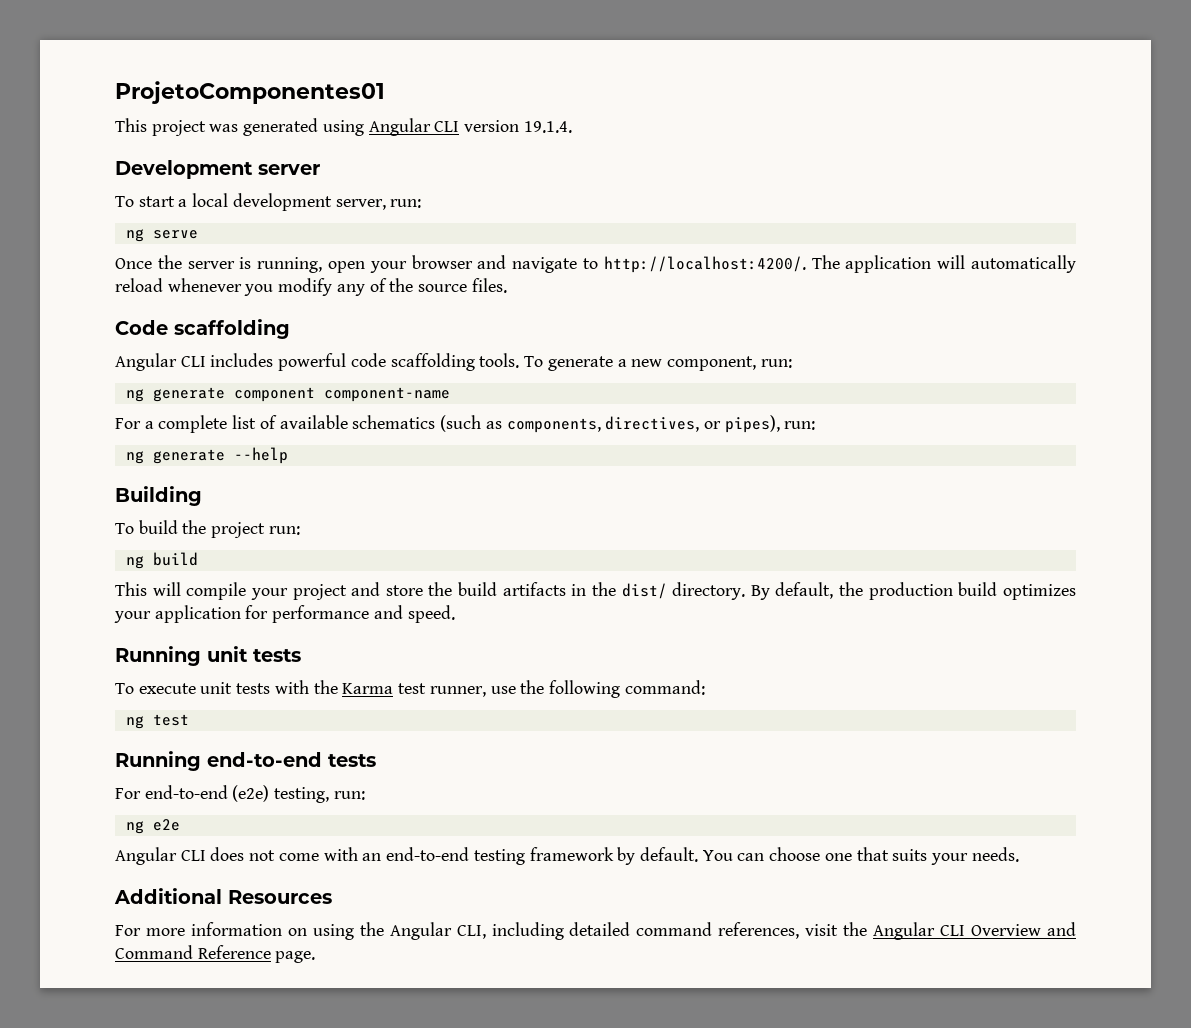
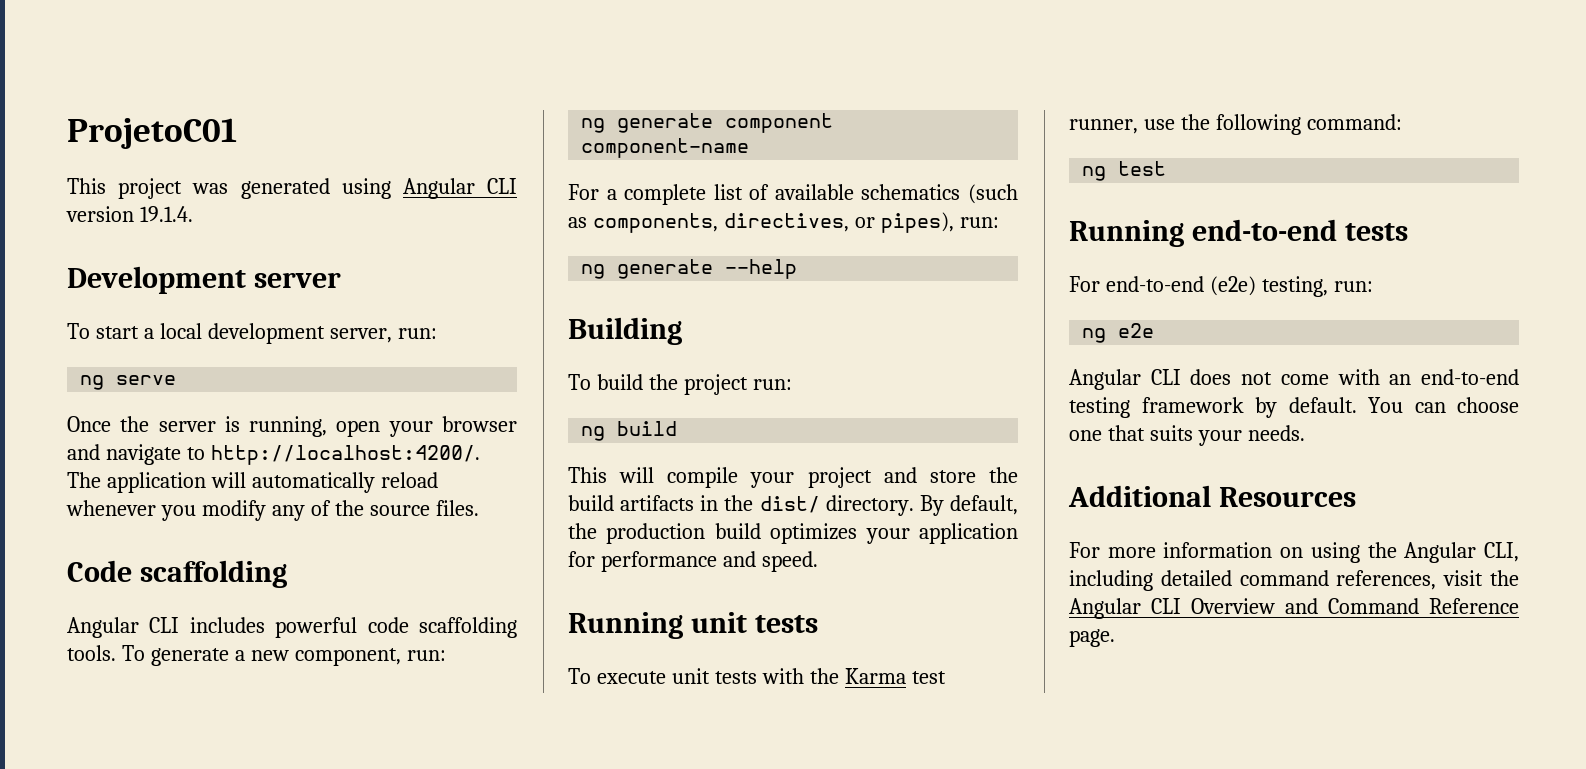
- ProjetoComponentes01
+ ProjetoC01

